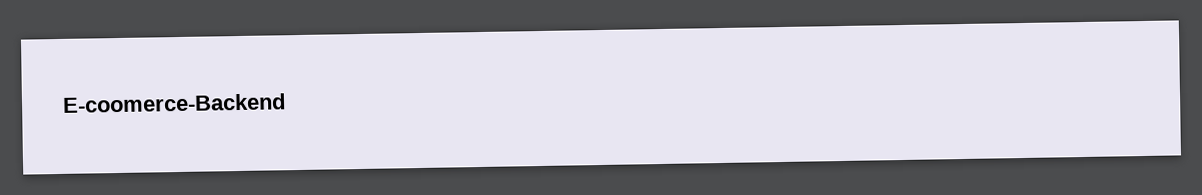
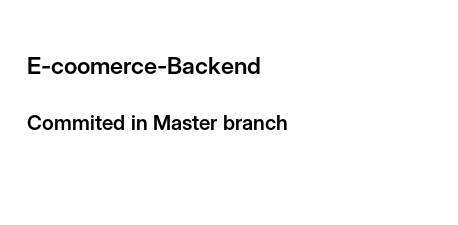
+ Commited in Master branch

